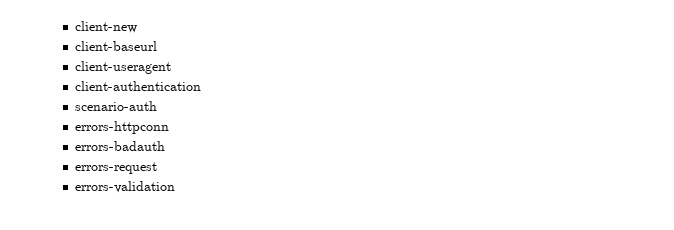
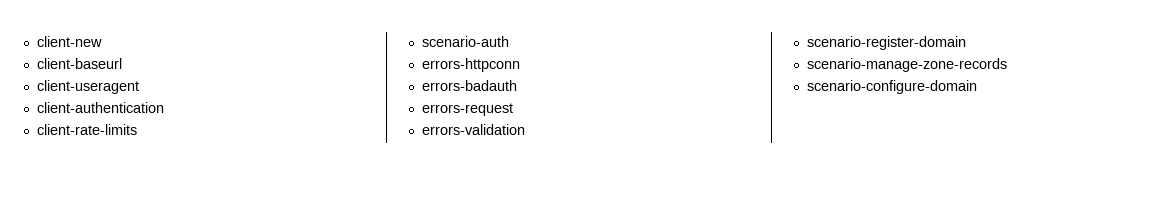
+ client-rate-limits
+ scenario-register-domain
+ scenario-manage-zone-records
+ scenario-configure-domain

